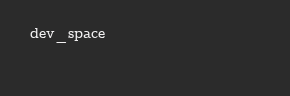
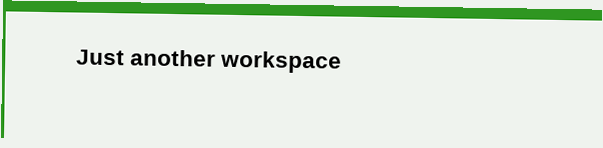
- dev_space
+ Just another workspace

